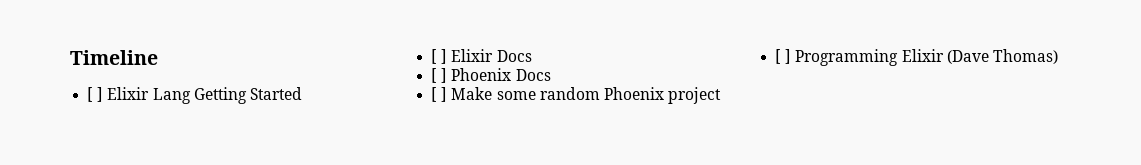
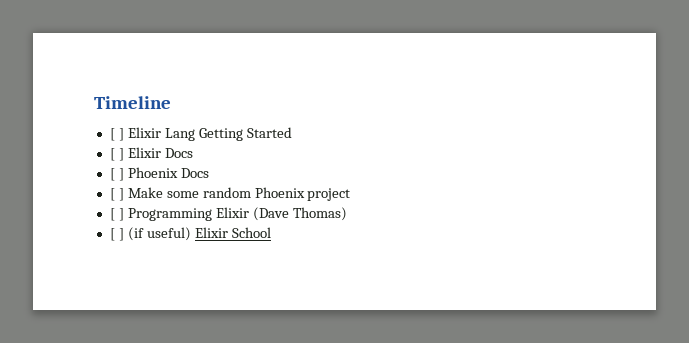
+ [ ] (if useful) Elixir School

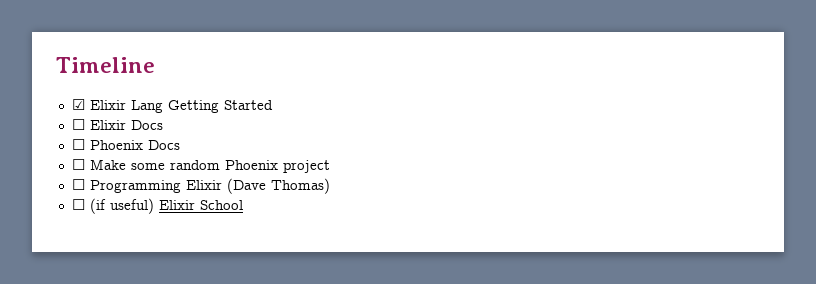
- [ ] Elixir Lang Getting Started
+ ☑ Elixir Lang Getting Started
- [ ] Elixir Docs
+ ☐ Elixir Docs
- [ ] Phoenix Docs
+ ☐ Phoenix Docs
- [ ] Make some random Phoenix project
+ ☐ Make some random Phoenix project
- [ ] Programming Elixir (Dave Thomas)
+ ☐ Programming Elixir (Dave Thomas)
- [ ] (if useful) Elixir School
+ ☐ (if useful) Elixir School

